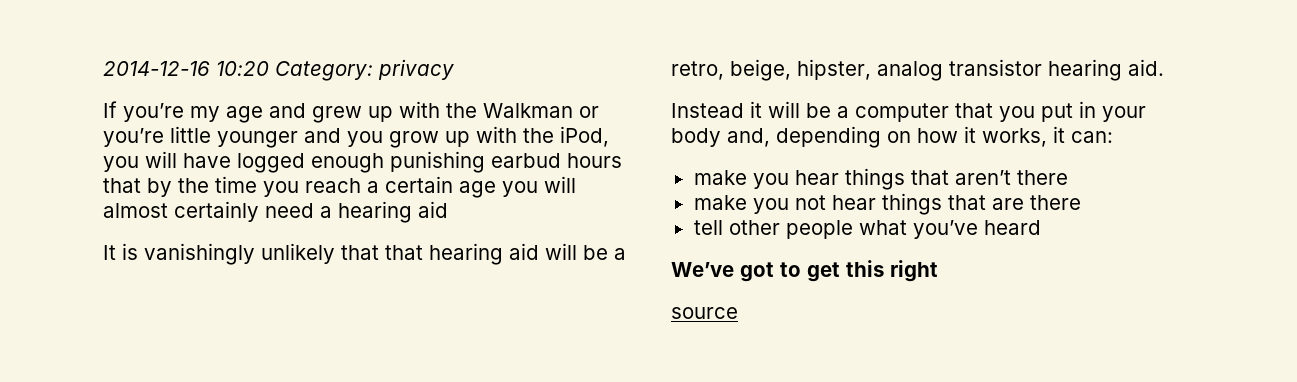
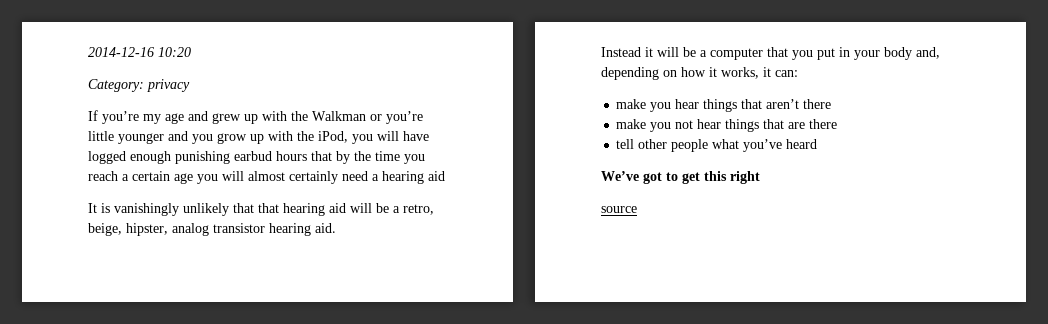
- 2014-12-16 10:20 Category: privacy
+ 2014-12-16 10:20
+ Category: privacy

